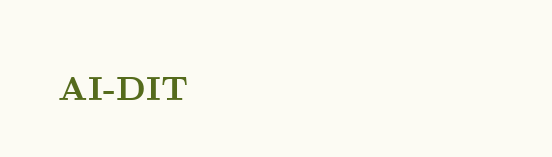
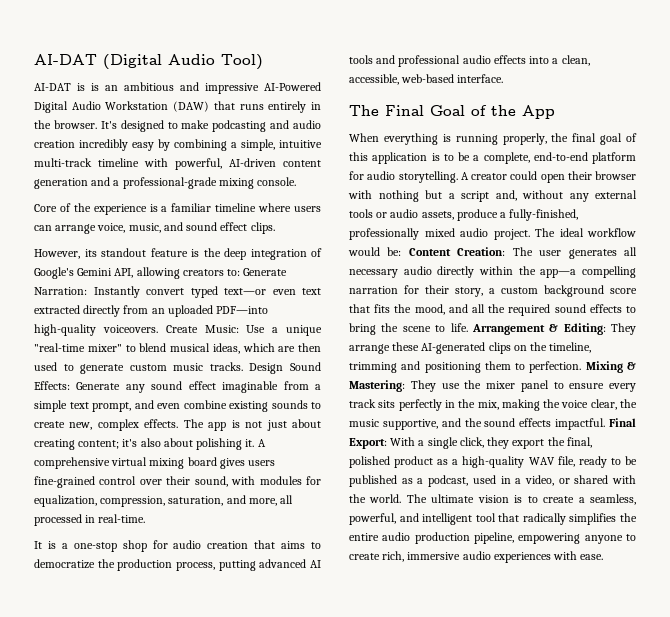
- AI-DIT
+ AI-DAT (Digital Audio Tool)
+ AI-DAT is is an ambitious and impressive AI-Powered Digital Audio Workstation (DAW) that runs entirely in the browser. It's designed to make podcasting and audio creation incredibly easy by combining a simple, intuitive multi-track timeline with powerful, AI-driven content generation and a professional-grade mixing console.
+ Core of the experience is a familiar timeline where users can arrange voice, music, and sound effect clips.
+ However, its standout feature is the deep integration of Google's Gemini API, allowing creators to: Generate Narration: Instantly convert typed text—or even text extracted directly from an uploaded PDF—into high-quality voiceovers. Create Music: Use a unique "real-time mixer" to blend musical ideas, which are then used to generate custom music tracks. Design Sound Effects: Generate any sound effect imaginable from a simple text prompt, and even combine existing sounds to create new, complex effects. The app is not just about creating content; it's also about polishing it. A comprehensive virtual mixing board gives users fine-grained control over their sound, with modules for equalization, compression, saturation, and more, all processed in real-time.
+ It is a one-stop shop for audio creation that aims to democratize the production process, putting advanced AI tools and professional audio effects into a clean, accessible, web-based interface.
+ The Final Goal of the App
+ When everything is running properly, the final goal of this application is to be a complete, end-to-end platform for audio storytelling. A creator could open their browser with nothing but a script and, without any external tools or audio assets, produce a fully-finished, professionally mixed audio project. The ideal workflow would be: Content Creation: The user generates all necessary audio directly within the app—a compelling narration for their story, a custom background score that fits the mood, and all the required sound effects to bring the scene to life. Arrangement & Editing: They arrange these AI-generated clips on the timeline, trimming and positioning them to perfection. Mixing & Mastering: They use the mixer panel to ensure every track sits perfectly in the mix, making the voice clear, the music supportive, and the sound effects impactful. Final Export: With a single click, they export the final, polished product as a high-quality WAV file, ready to be published as a podcast, used in a video, or shared with the world. The ultimate vision is to create a seamless, powerful, and intelligent tool that radically simplifies the entire audio production pipeline, empowering anyone to create rich, immersive audio experiences with ease.

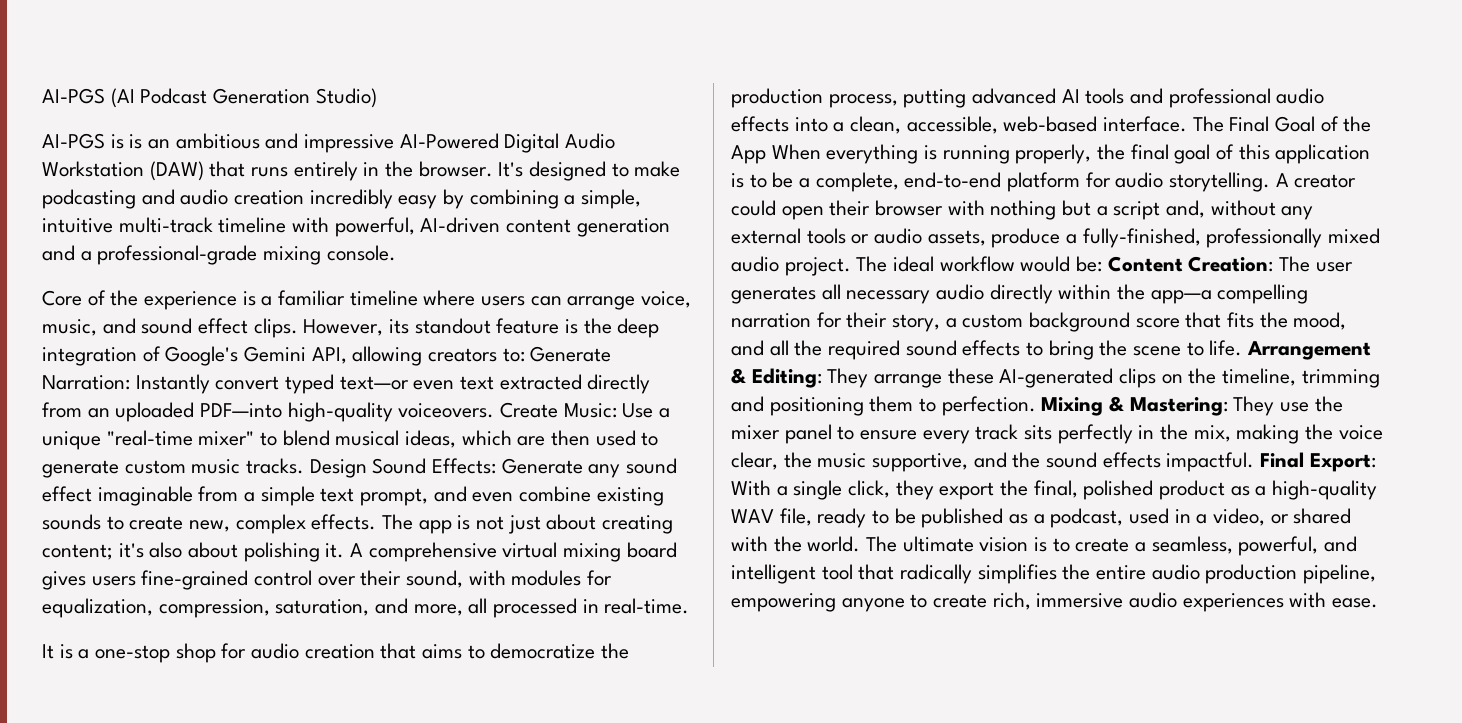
- AI-DAT (Digital Audio Tool)
- AI-DAT is is an ambitious and impressive AI-Powered Digital Audio Workstation (DAW) that runs entirely in the browser.
+ AI-PGS (AI Podcast Generation Studio)
+ AI-PGS is is an ambitious and impressive AI-Powered Digital Audio Workstation (DAW) that runs entirely in the browser.
- Core of the experience is a familiar timeline where users can arrange voice, music, and sound effect clips.
- However, its standout feature is the deep integration of Google's Gemini API, allowing creators to: Generate Narration: Instantly convert typed text—or even text extracted directly from an uploaded PDF—into high-quality voiceovers.
+ Core of the experience is a familiar timeline where users can arrange voice, music, and sound effect clips. However, its standout feature is the deep integration of Google's Gemini API, allowing creators to: Generate Narration: Instantly convert typed text—or even text extracted directly from an uploaded PDF—into high-quality voiceovers.
- It is a one-stop shop for audio creation that aims to democratize the production process, putting advanced AI tools and professional audio effects into a clean, accessible, web-based interface.
- The Final Goal of the App
- When everything is running properly, the final goal of this application is to be a complete, end-to-end platform for audio storytelling.
+ It is a one-stop shop for audio creation that aims to democratize the production process, putting advanced AI tools and professional audio effects into a clean, accessible, web-based interface. The Final Goal of the App When everything is running properly, the final goal of this application is to be a complete, end-to-end platform for audio storytelling.

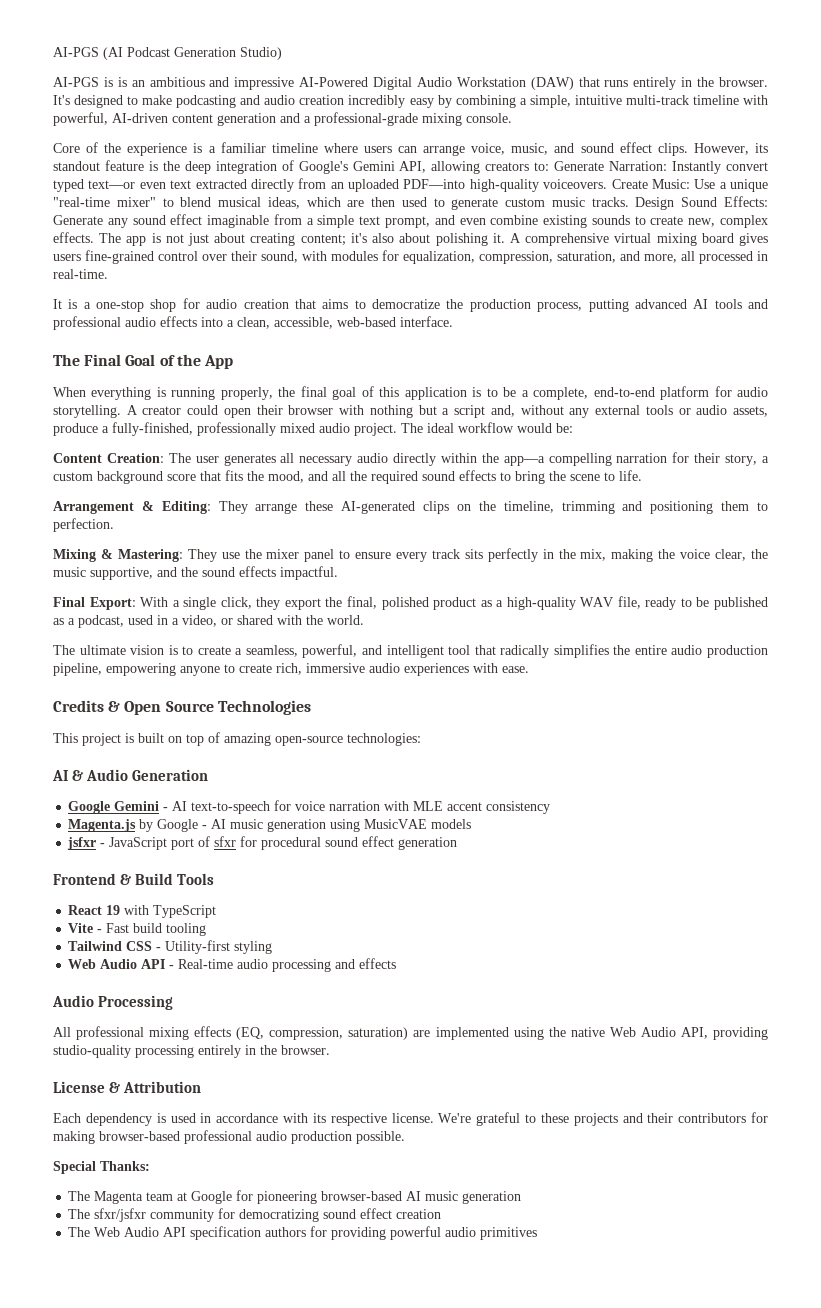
- It is a one-stop shop for audio creation that aims to democratize the production process, putting advanced AI tools and professional audio effects into a clean, accessible, web-based interface. The Final Goal of the App When everything is running properly, the final goal of this application is to be a complete, end-to-end platform for audio storytelling.
+ It is a one-stop shop for audio creation that aims to democratize the production process, putting advanced AI tools and professional audio effects into a clean, accessible, web-based interface.
+ The Final Goal of the App
+ When everything is running properly, the final goal of this application is to be a complete, end-to-end platform for audio storytelling.
- The ideal workflow would be: Content Creation:
+ The ideal workflow would be:
+ Content Creation:
- The user generates all necessary audio directly within the app—a compelling narration for their story, a custom background score that fits the mood, and all the required sound effects to bring the scene to life. Arrangement & Editing:
+ The user generates all necessary audio directly within the app—a compelling narration for their story, a custom background score that fits the mood, and all the required sound effects to bring the scene to life.
+ Arrangement & Editing:
- They arrange these AI-generated clips on the timeline, trimming and positioning them to perfection. Mixing & Mastering:
+ They arrange these AI-generated clips on the timeline, trimming and positioning them to perfection.
+ Mixing & Mastering:
- They use the mixer panel to ensure every track sits perfectly in the mix, making the voice clear, the music supportive, and the sound effects impactful. Final Export:
+ They use the mixer panel to ensure every track sits perfectly in the mix, making the voice clear, the music supportive, and the sound effects impactful.
+ Final Export:
- With a single click, they export the final, polished product as a high-quality WAV file, ready to be published as a podcast, used in a video, or shared with the world. The ultimate vision is to create a seamless, powerful, and intelligent tool that radically simplifies the entire audio production pipeline, empowering anyone to create rich, immersive audio experiences with ease.
+ With a single click, they export the final, polished product as a high-quality WAV file, ready to be published as a podcast, used in a video, or shared with the world.
+ The ultimate vision is to create a seamless, powerful, and intelligent tool that radically simplifies the entire audio production pipeline, empowering anyone to create rich, immersive audio experiences with ease.
+ Credits & Open Source Technologies
+ This project is built on top of amazing open-source technologies:
+ AI & Audio Generation
+ Google Gemini - AI text-to-speech for voice narration with MLE accent consistency
+ Magenta.js by Google - AI music generation using MusicVAE models
+ jsfxr - JavaScript port of sfxr for procedural sound effect generation
+ Frontend & Build Tools
+ React 19 with TypeScript
+ Vite - Fast build tooling
+ Tailwind CSS - Utility-first styling
+ Web Audio API - Real-time audio processing and effects
+ Audio Processing
+ All professional mixing effects (EQ, compression, saturation) are implemented using the native Web Audio API, providing studio-quality processing entirely in the browser.
+ License & Attribution
+ Each dependency is used in accordance with its respective license. We're grateful to these projects and their contributors for making browser-based professional audio production possible.
+ Special Thanks:
+ The Magenta team at Google for pioneering browser-based AI music generation
+ The sfxr/jsfxr community for democratizing sound effect creation
+ The Web Audio API specification authors for providing powerful audio primitives

